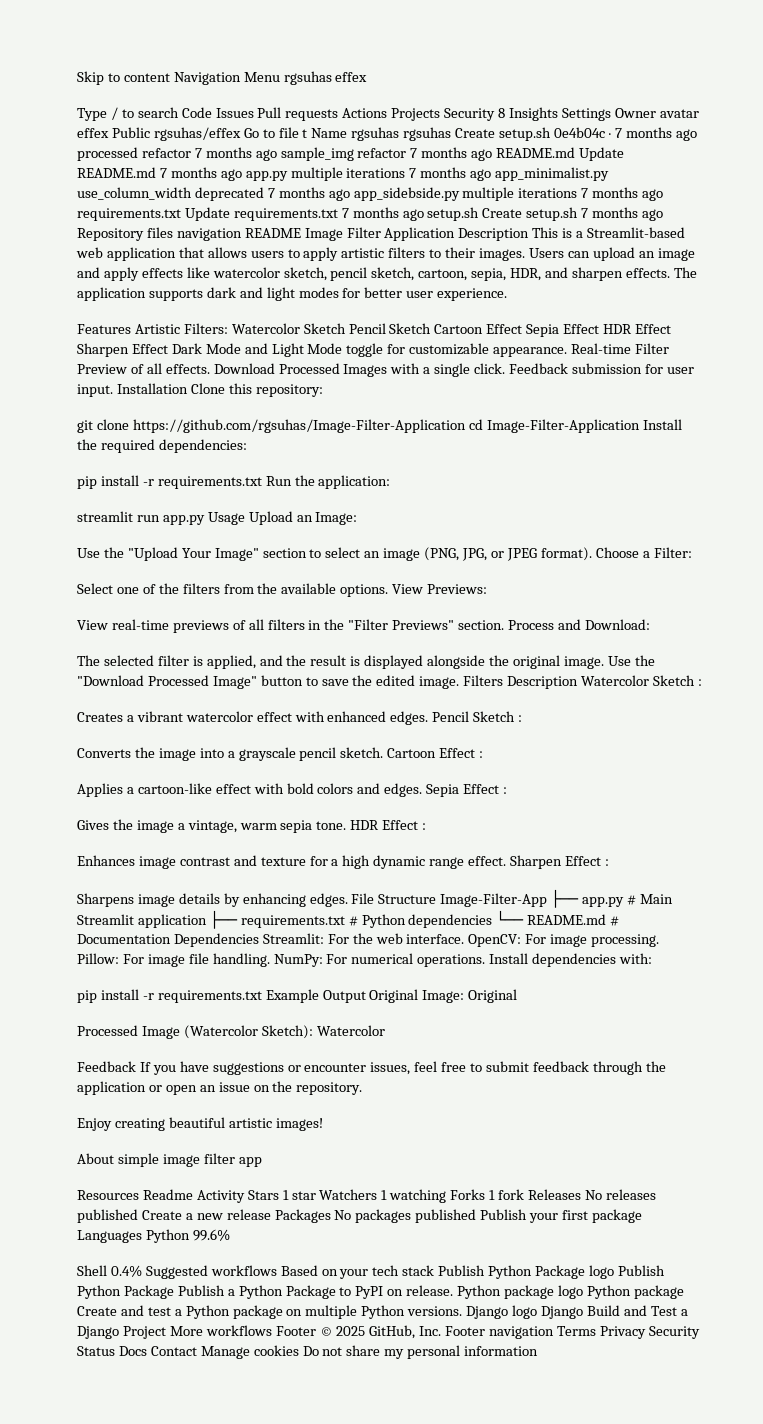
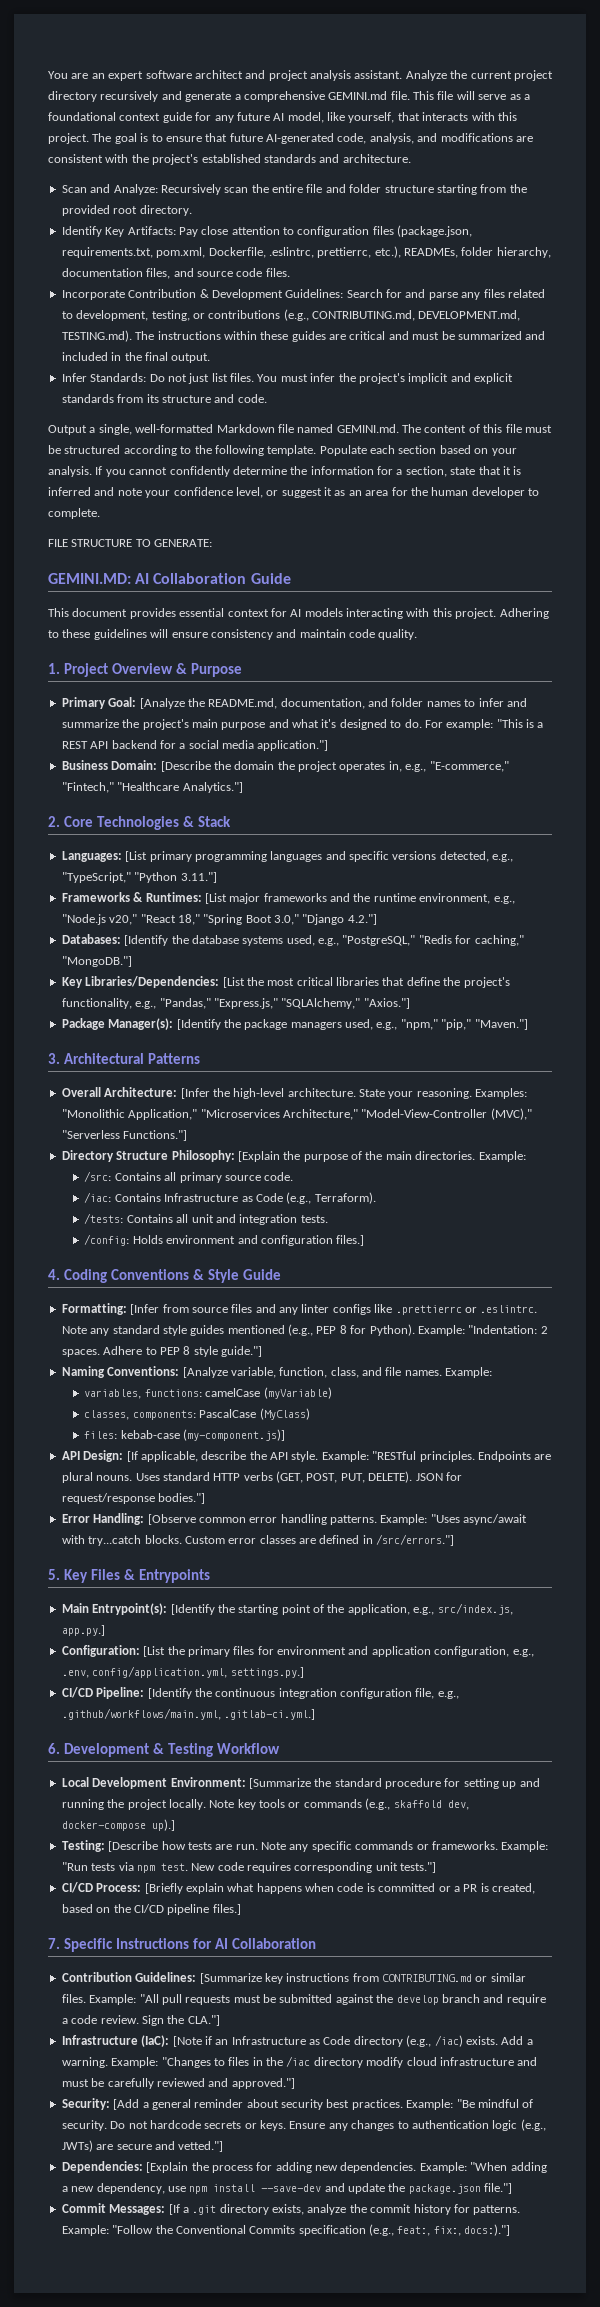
- Skip to content Navigation Menu rgsuhas effex
- Type / to search Code Issues Pull requests Actions Projects Security 8 Insights Settings Owner avatar effex Public rgsuhas/effex Go to file t Name rgsuhas rgsuhas Create setup.sh 0e4b04c · 7 months ago processed refactor 7 months ago sample_img refactor 7 months ago README.md Update README.md 7 months ago app.py multiple iterations 7 months ago app_minimalist.py use_column_width deprecated 7 months ago app_sidebside.py multiple iterations 7 months ago requirements.txt Update requirements.txt 7 months ago setup.sh Create setup.sh 7 months ago Repository files navigation README Image Filter Application Description This is a Streamlit-based web application that allows users to apply artistic filters to their images. Users can upload an image and apply effects like watercolor sketch, pencil sketch, cartoon, sepia, HDR, and sharpen effects. The application supports dark and light modes for better user experience.
- Features Artistic Filters: Watercolor Sketch Pencil Sketch Cartoon Effect Sepia Effect HDR Effect Sharpen Effect Dark Mode and Light Mode toggle for customizable appearance. Real-time Filter Preview of all effects. Download Processed Images with a single click. Feedback submission for user input. Installation Clone this repository:
- git clone https://github.com/rgsuhas/Image-Filter-Application cd Image-Filter-Application Install the required dependencies:
- pip install -r requirements.txt Run the application:
- streamlit run app.py Usage Upload an Image:
- Use the "Upload Your Image" section to select an image (PNG, JPG, or JPEG format). Choose a Filter:
- Select one of the filters from the available options. View Previews:
- View real-time previews of all filters in the "Filter Previews" section. Process and Download:
- The selected filter is applied, and the result is displayed alongside the original image. Use the "Download Processed Image" button to save the edited image. Filters Description Watercolor Sketch :
- Creates a vibrant watercolor effect with enhanced edges. Pencil Sketch :
- Converts the image into a grayscale pencil sketch. Cartoon Effect :
- Applies a cartoon-like effect with bold colors and edges. Sepia Effect :
- Gives the image a vintage, warm sepia tone. HDR Effect :
- Enhances image contrast and texture for a high dynamic range effect. Sharpen Effect :
- Sharpens image details by enhancing edges. File Structure Image-Filter-App ├── app.py # Main Streamlit application ├── requirements.txt # Python dependencies └── README.md # Documentation Dependencies Streamlit: For the web interface. OpenCV: For image processing. Pillow: For image file handling. NumPy: For numerical operations. Install dependencies with:
- pip install -r requirements.txt Example Output Original Image: Original
- Processed Image (Watercolor Sketch): Watercolor
- Feedback If you have suggestions or encounter issues, feel free to submit feedback through the application or open an issue on the repository.
- Enjoy creating beautiful artistic images!
- About simple image filter app
- Resources Readme Activity Stars 1 star Watchers 1 watching Forks 1 fork Releases No releases published Create a new release Packages No packages published Publish your first package Languages Python 99.6%
- Shell 0.4% Suggested workflows Based on your tech stack Publish Python Package logo Publish Python Package Publish a Python Package to PyPI on release. Python package logo Python package Create and test a Python package on multiple Python versions. Django logo Django Build and Test a Django Project More workflows Footer © 2025 GitHub, Inc. Footer navigation Terms Privacy Security Status Docs Contact Manage cookies Do not share my personal information
+ You are an expert software architect and project analysis assistant. Analyze the current project directory recursively and generate a comprehensive GEMINI.md file. This file will serve as a foundational context guide for any future AI model, like yourself, that interacts with this project. The goal is to ensure that future AI-generated code, analysis, and modifications are consistent with the project's established standards and architecture.
+ Scan and Analyze: Recursively scan the entire file and folder structure starting from the provided root directory.
+ Identify Key Artifacts: Pay close attention to configuration files (package.json, requirements.txt, pom.xml, Dockerfile, .eslintrc, prettierrc, etc.), READMEs, folder hierarchy, documentation files, and source code files.
+ Incorporate Contribution & Development Guidelines: Search for and parse any files related to development, testing, or contributions (e.g., CONTRIBUTING.md, DEVELOPMENT.md, TESTING.md). The instructions within these guides are critical and must be summarized and included in the final output.
+ Infer Standards: Do not just list files. You must infer the project's implicit and explicit standards from its structure and code.
+ Output a single, well-formatted Markdown file named GEMINI.md. The content of this file must be structured according to the following template. Populate each section based on your analysis. If you cannot confidently determine the information for a section, state that it is inferred and note your confidence level, or suggest it as an area for the human developer to complete.
+ FILE STRUCTURE TO GENERATE:
+ GEMINI.MD: AI Collaboration Guide
+ This document provides essential context for AI models interacting with this project. Adhering to these guidelines will ensure consistency and maintain code quality.
+ 1. Project Overview & Purpose
+ Primary Goal: [Analyze the README.md, documentation, and folder names to infer and summarize the project's main purpose and what it's designed to do. For example: "This is a REST API backend for a social media application."]
+ Business Domain: [Describe the domain the project operates in, e.g., "E-commerce," "Fintech," "Healthcare Analytics."]
+ 2. Core Technologies & Stack
+ Languages: [List primary programming languages and specific versions detected, e.g., "TypeScript," "Python 3.11."]
+ Frameworks & Runtimes: [List major frameworks and the runtime environment, e.g., "Node.js v20," "React 18," "Spring Boot 3.0," "Django 4.2."]
+ Databases: [Identify the database systems used, e.g., "PostgreSQL," "Redis for caching," "MongoDB."]
+ Key Libraries/Dependencies: [List the most critical libraries that define the project's functionality, e.g., "Pandas," "Express.js," "SQLAlchemy," "Axios."]
+ Package Manager(s): [Identify the package managers used, e.g., "npm," "pip," "Maven."]
+ 3. Architectural Patterns
+ Overall Architecture: [Infer the high-level architecture. State your reasoning. Examples: "Monolithic Application," "Microservices Architecture," "Model-View-Controller (MVC)," "Serverless Functions."]
+ Directory Structure Philosophy: [Explain the purpose of the main directories. Example:
+ /src: Contains all primary source code.
+ /iac: Contains Infrastructure as Code (e.g., Terraform).
+ /tests: Contains all unit and integration tests.
+ /config: Holds environment and configuration files.]
+ 4. Coding Conventions & Style Guide
+ Formatting: [Infer from source files and any linter configs like .prettierrc or .eslintrc. Note any standard style guides mentioned (e.g., PEP 8 for Python). Example: "Indentation: 2 spaces. Adhere to PEP 8 style guide."]
+ Naming Conventions: [Analyze variable, function, class, and file names. Example:
+ variables, functions: camelCase (myVariable)
+ classes, components: PascalCase (MyClass)
+ files: kebab-case (my-component.js)]
+ API Design: [If applicable, describe the API style. Example: "RESTful principles. Endpoints are plural nouns. Uses standard HTTP verbs (GET, POST, PUT, DELETE). JSON for request/response bodies."]
+ Error Handling: [Observe common error handling patterns. Example: "Uses async/await with try...catch blocks. Custom error classes are defined in /src/errors."]
+ 5. Key Files & Entrypoints
+ Main Entrypoint(s): [Identify the starting point of the application, e.g., src/index.js, app.py.]
+ Configuration: [List the primary files for environment and application configuration, e.g., .env, config/application.yml, settings.py.]
+ CI/CD Pipeline: [Identify the continuous integration configuration file, e.g., .github/workflows/main.yml, .gitlab-ci.yml.]
+ 6. Development & Testing Workflow
+ Local Development Environment: [Summarize the standard procedure for setting up and running the project locally. Note key tools or commands (e.g., skaffold dev, docker-compose up).]
+ Testing: [Describe how tests are run. Note any specific commands or frameworks. Example: "Run tests via npm test. New code requires corresponding unit tests."]
+ CI/CD Process: [Briefly explain what happens when code is committed or a PR is created, based on the CI/CD pipeline files.]
+ 7. Specific Instructions for AI Collaboration
+ Contribution Guidelines: [Summarize key instructions from CONTRIBUTING.md or similar files. Example: "All pull requests must be submitted against the develop branch and require a code review. Sign the CLA."]
+ Infrastructure (IaC): [Note if an Infrastructure as Code directory (e.g., /iac) exists. Add a warning. Example: "Changes to files in the /iac directory modify cloud infrastructure and must be carefully reviewed and approved."]
+ Security: [Add a general reminder about security best practices. Example: "Be mindful of security. Do not hardcode secrets or keys. Ensure any changes to authentication logic (e.g., JWTs) are secure and vetted."]
+ Dependencies: [Explain the process for adding new dependencies. Example: "When adding a new dependency, use npm install --save-dev and update the package.json file."]
+ Commit Messages: [If a .git directory exists, analyze the commit history for patterns. Example: "Follow the Conventional Commits specification (e.g., feat:, fix:, docs:)."]

